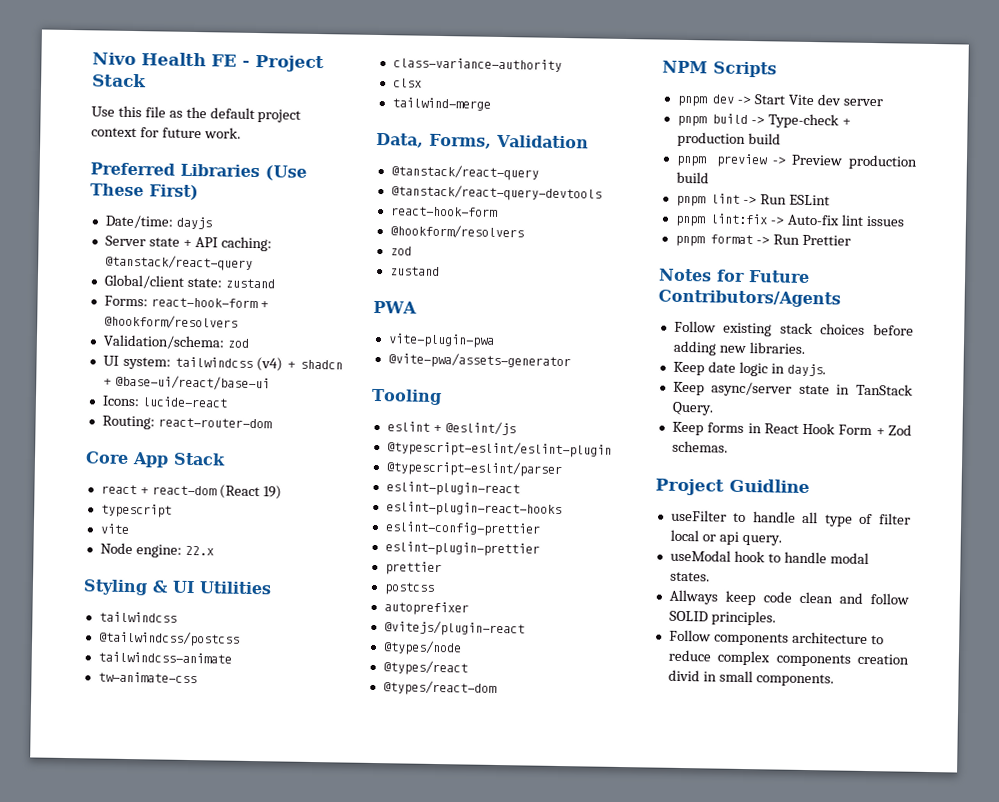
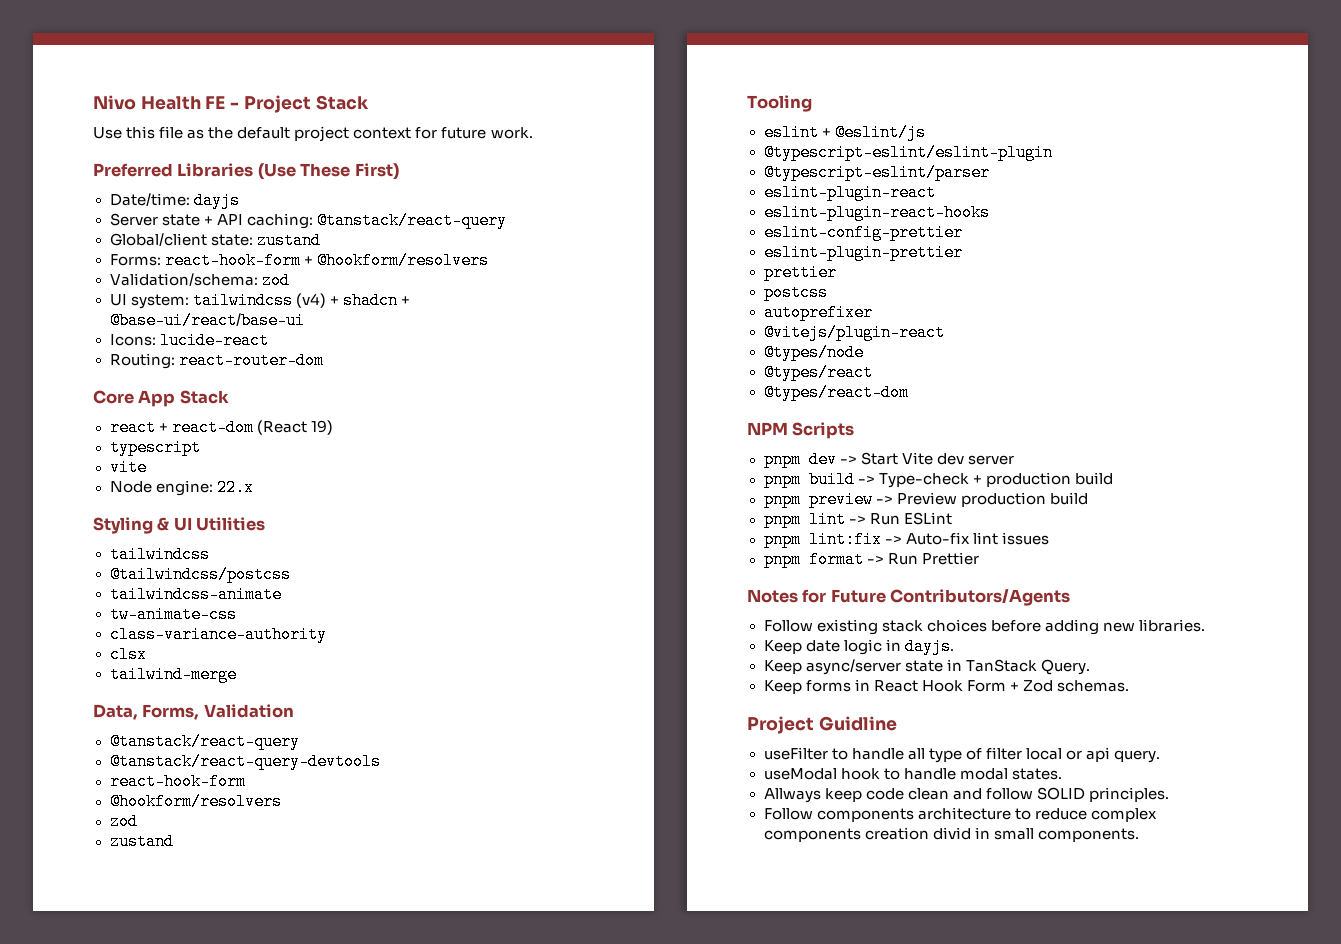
- PWA
- vite-plugin-pwa
- @vite-pwa/assets-generator

